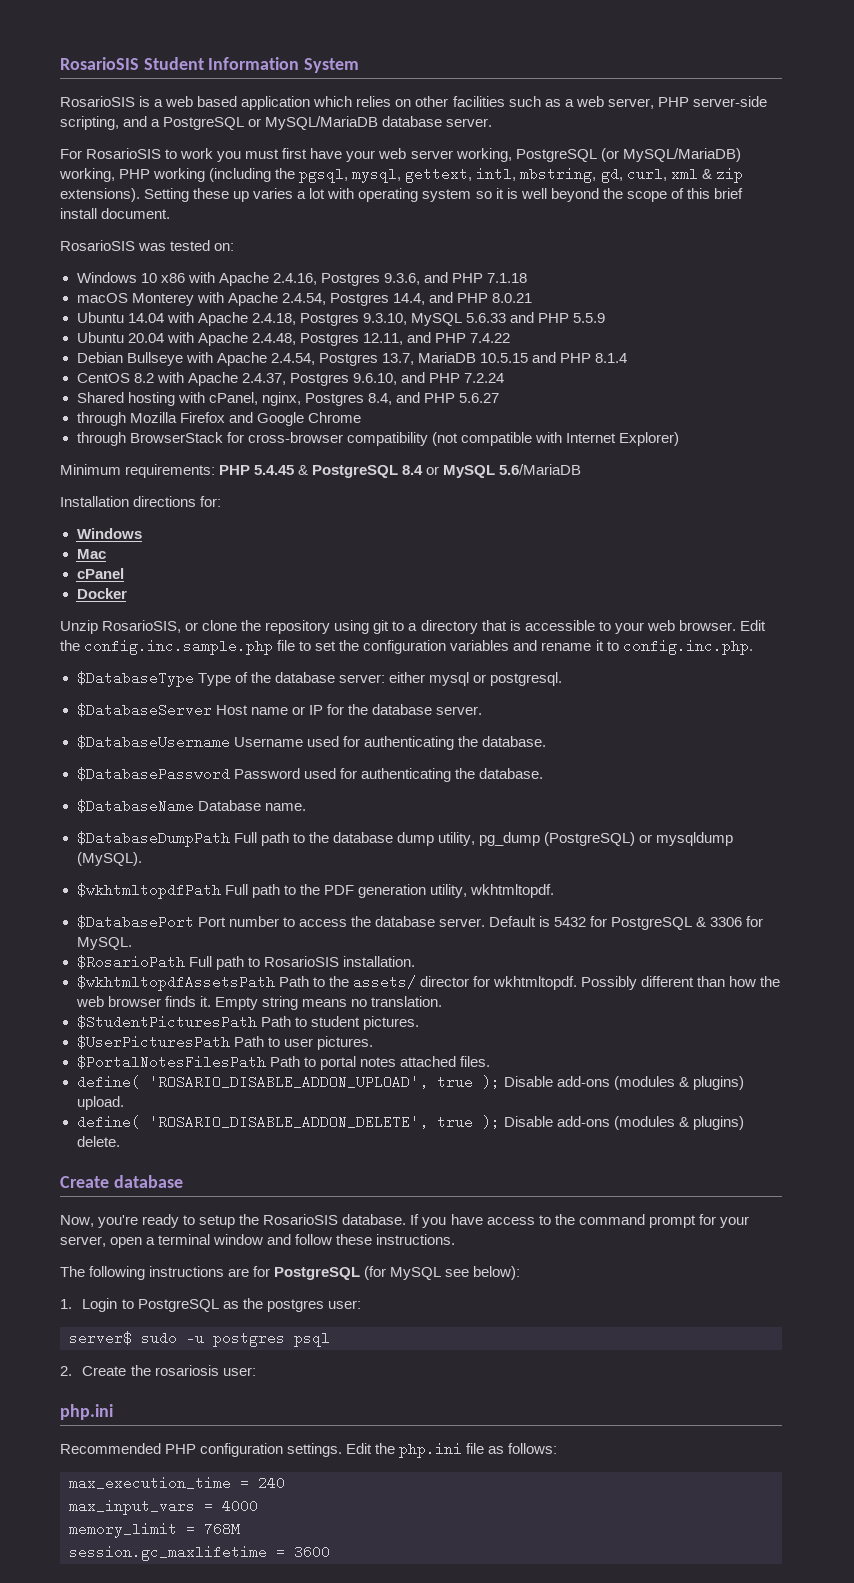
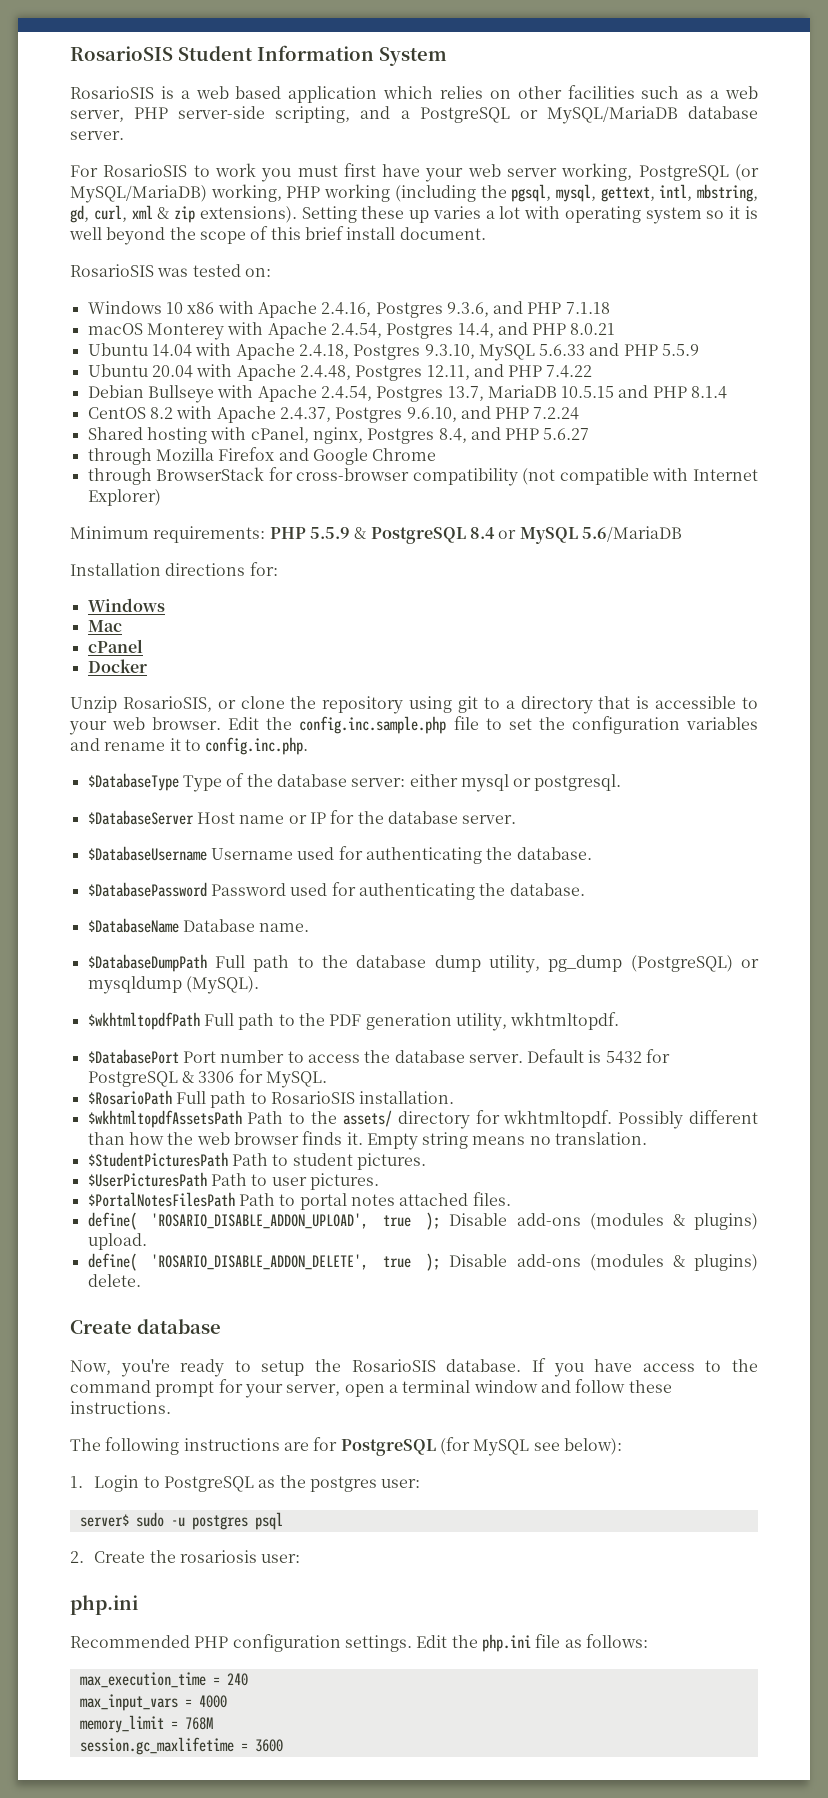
- Minimum requirements: PHP 5.4.45 & PostgreSQL 8.4 or MySQL 5.6/MariaDB
+ Minimum requirements: PHP 5.5.9 & PostgreSQL 8.4 or MySQL 5.6/MariaDB
- $wkhtmltopdfAssetsPath Path to the assets/ director for wkhtmltopdf.
+ $wkhtmltopdfAssetsPath Path to the assets/ directory for wkhtmltopdf.

